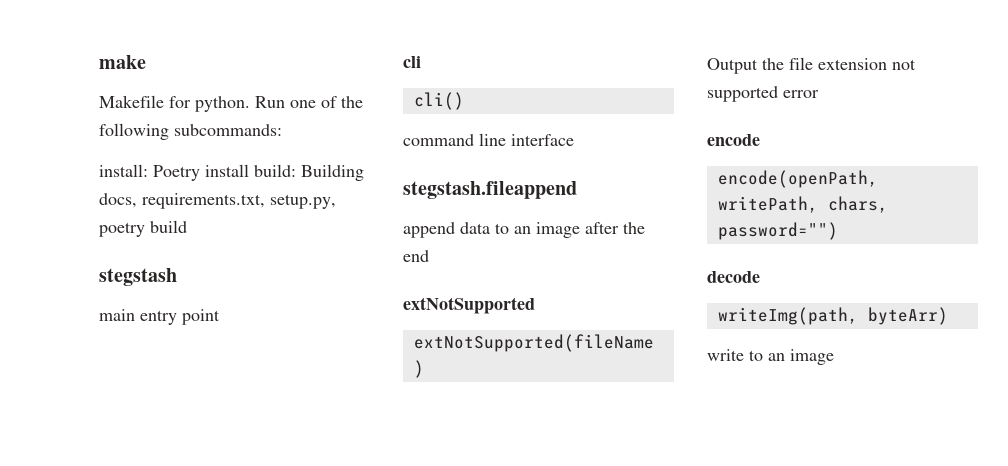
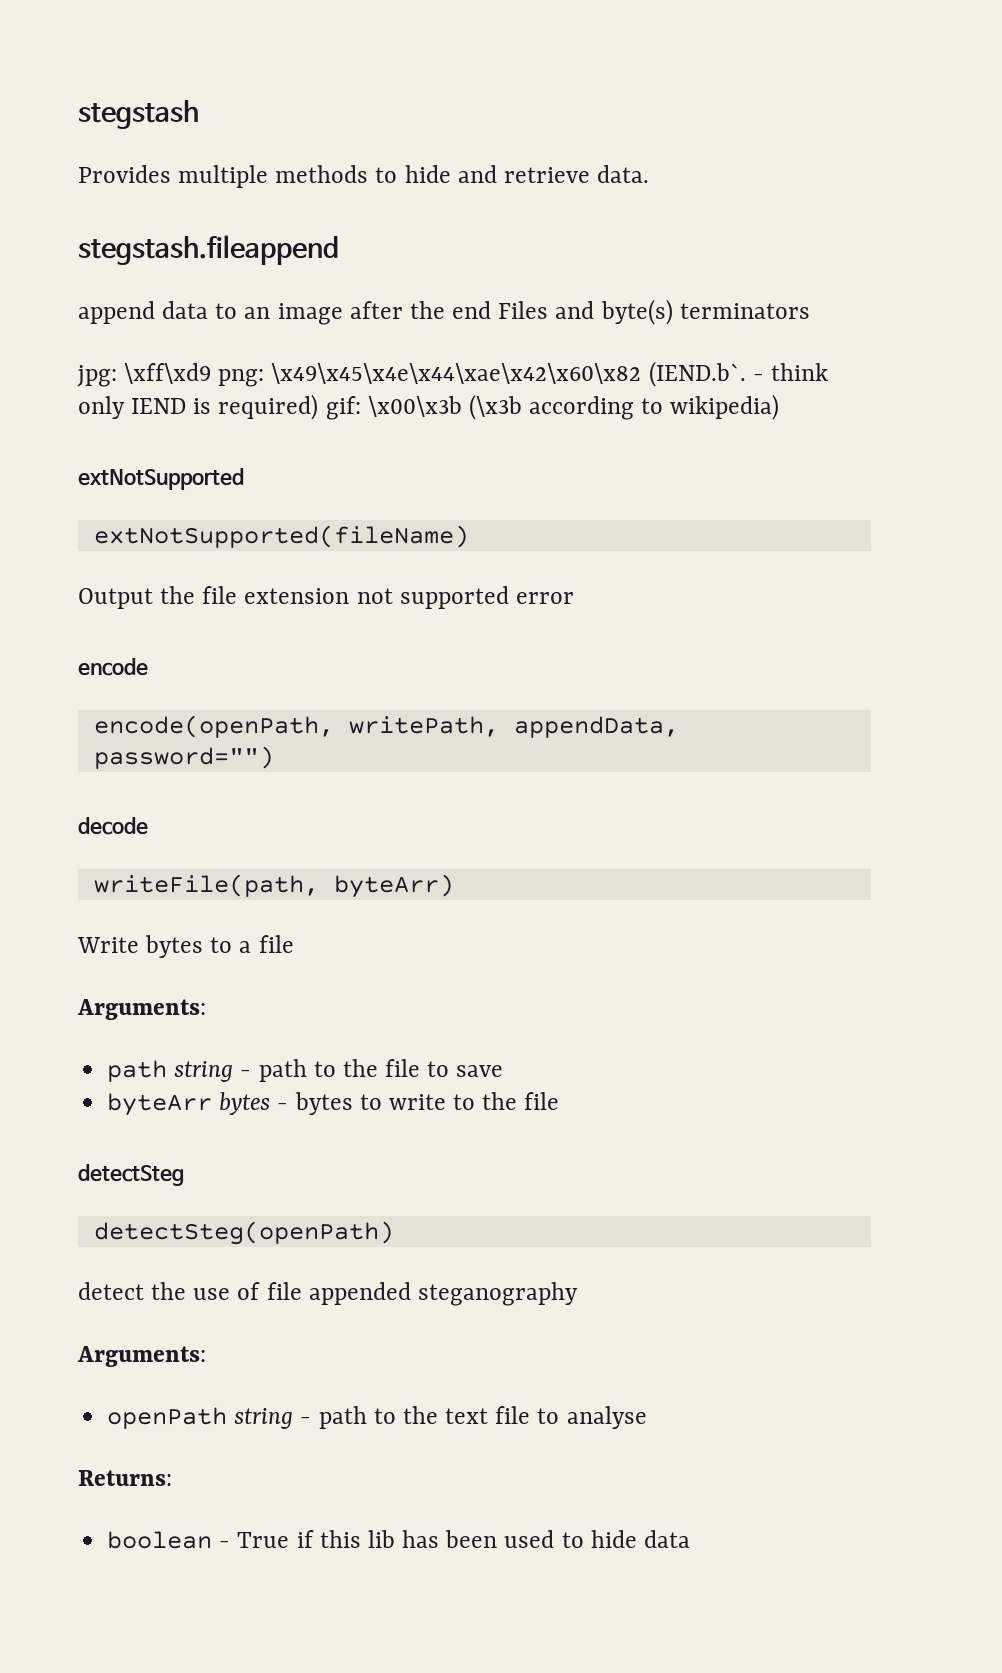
- make
- Makefile for python. Run one of the following subcommands:
- install: Poetry install build: Building docs, requirements.txt, setup.py, poetry build
  stegstash
- main entry point
- cli
- cli()
- command line interface
+ Provides multiple methods to hide and retrieve data.
- append data to an image after the end
+ append data to an image after the end Files and byte(s) terminators
+ jpg: \xff\xd9 png: \x49\x45\x4e\x44\xae\x42\x60\x82 (IEND.b`. - think only IEND is required) gif: \x00\x3b (\x3b according to wikipedia)
- encode(openPath, writePath, chars, password="")
+ encode(openPath, writePath, appendData, password="")
- writeImg(path, byteArr)
+ writeFile(path, byteArr)
- write to an image
+ Write bytes to a file
+ Arguments:
+ path string - path to the file to save
+ byteArr bytes - bytes to write to the file
+ detectSteg
+ detectSteg(openPath)
+ detect the use of file appended steganography
+ Arguments:
+ openPath string - path to the text file to analyse
+ Returns:
+ boolean - True if this lib has been used to hide data

